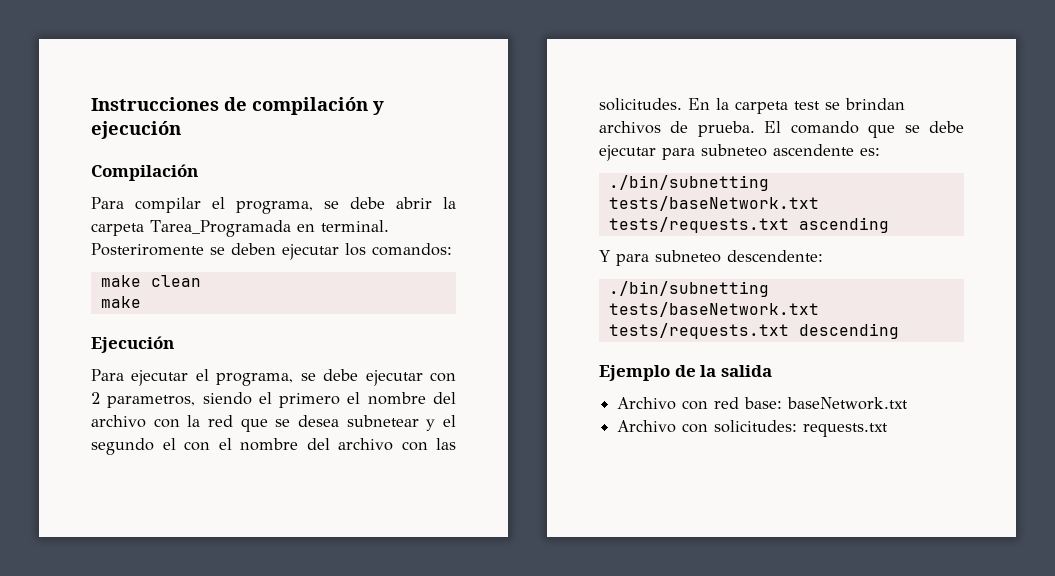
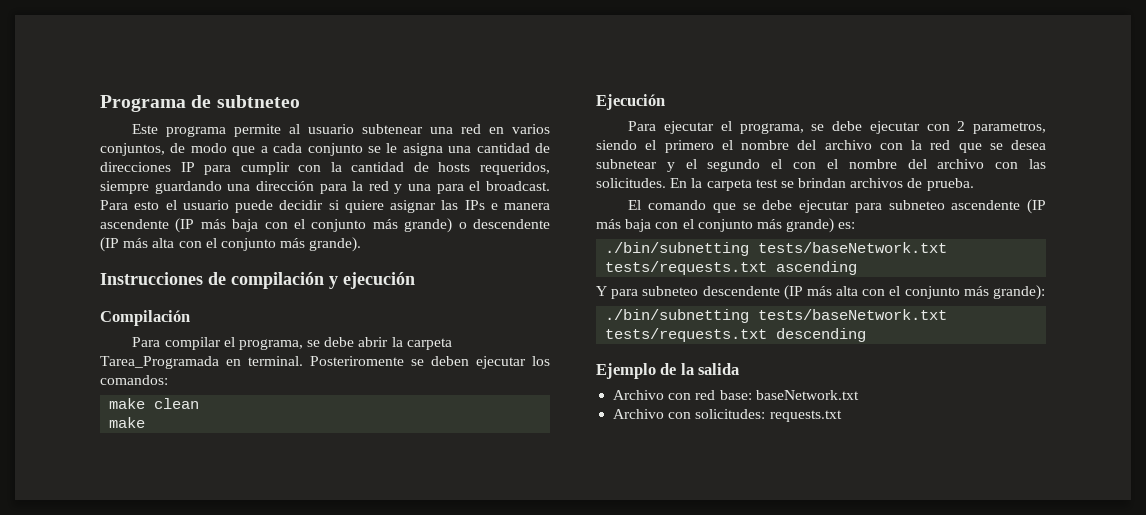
+ Programa de subtneteo
+ Este programa permite al usuario subtenear una red en varios conjuntos, de modo que a cada conjunto se le asigna una cantidad de direcciones IP para cumplir con la cantidad de hosts requeridos, siempre guardando una dirección para la red y una para el broadcast. Para esto el usuario puede decidir si quiere asignar las IPs e manera ascendente (IP más baja con el conjunto más grande) o descendente (IP más alta con el conjunto más grande).
- En la carpeta test se brindan archivos de prueba. El comando que se debe ejecutar para subneteo ascendente es:
+ En la carpeta test se brindan archivos de prueba.
+ El comando que se debe ejecutar para subneteo ascendente (IP más baja con el conjunto más grande) es:
- Y para subneteo descendente:
+ Y para subneteo descendente (IP más alta con el conjunto más grande):

